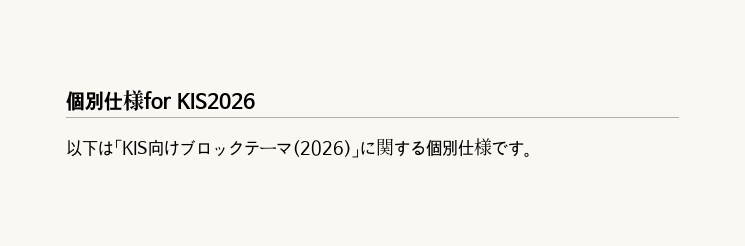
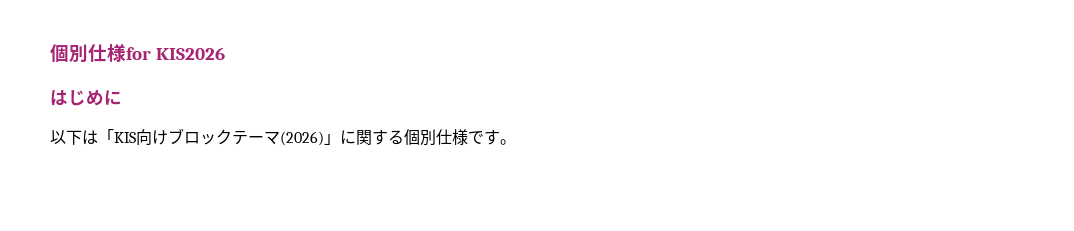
+ はじめに

